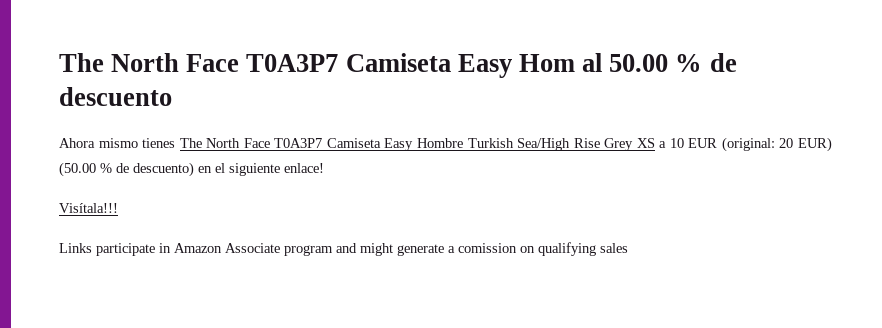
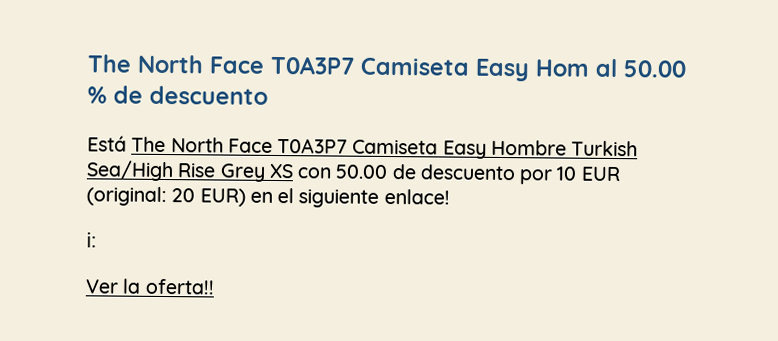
- Ahora mismo tienes The North Face T0A3P7 Camiseta Easy Hombre Turkish Sea/High Rise Grey XS a 10 EUR (original: 20 EUR) (50.00 % de descuento) en el siguiente enlace!
+ Está The North Face T0A3P7 Camiseta Easy Hombre Turkish Sea/High Rise Grey XS con 50.00 de descuento por 10 EUR (original: 20 EUR) en el siguiente enlace!
- Visítala!!!
- Links participate in Amazon Associate program and might generate a comission on qualifying sales
+ ℹ:
+ Ver la oferta!!

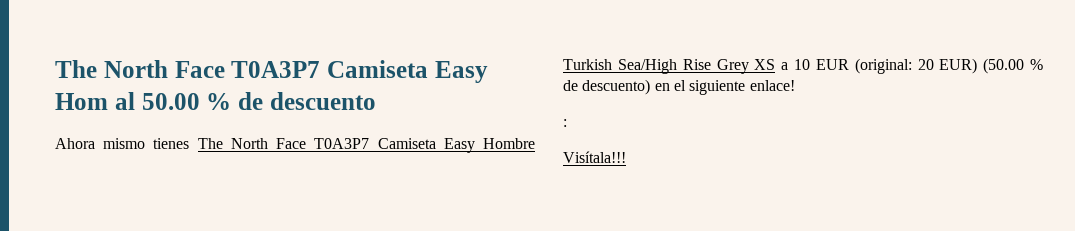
- Está The North Face T0A3P7 Camiseta Easy Hombre Turkish Sea/High Rise Grey XS con 50.00 de descuento por 10 EUR (original: 20 EUR) en el siguiente enlace!
+ Ahora mismo tienes The North Face T0A3P7 Camiseta Easy Hombre Turkish Sea/High Rise Grey XS a 10 EUR (original: 20 EUR) (50.00 % de descuento) en el siguiente enlace!
- ℹ:
- Ver la oferta!!
+ :
+ Visítala!!!

